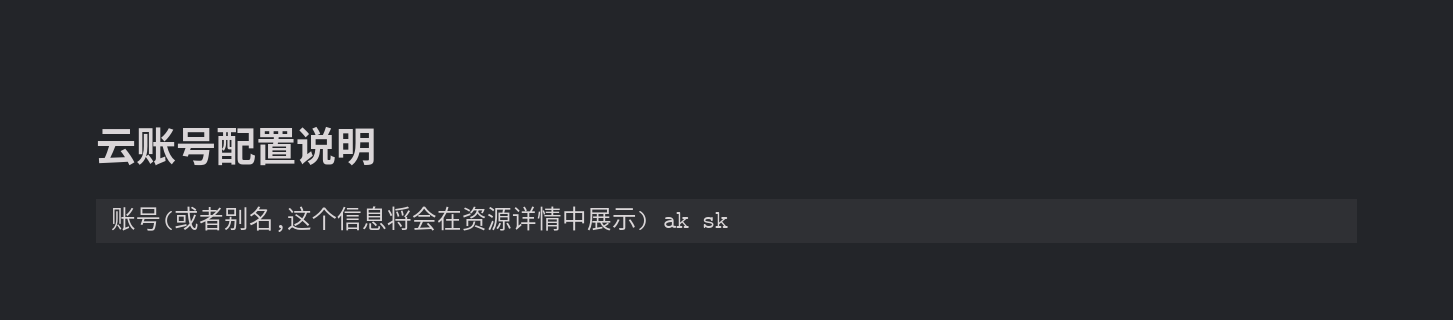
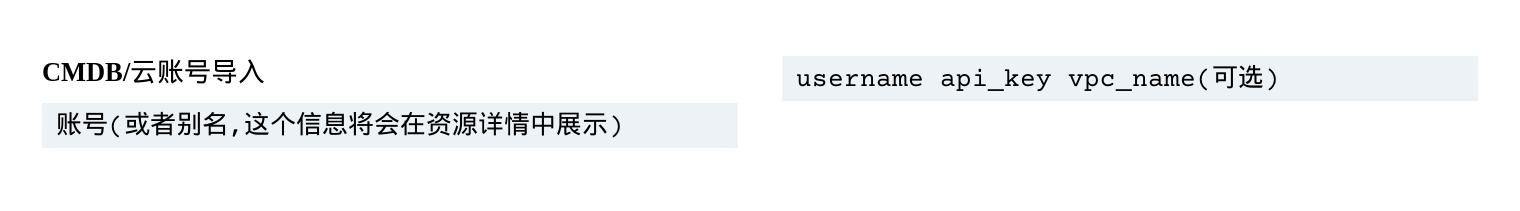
- 云账号配置说明
+ CMDB/云账号导入
- 账号(或者别名,这个信息将会在资源详情中展示) ak sk
+ 账号(或者别名,这个信息将会在资源详情中展示) username api_key vpc_name(可选)

